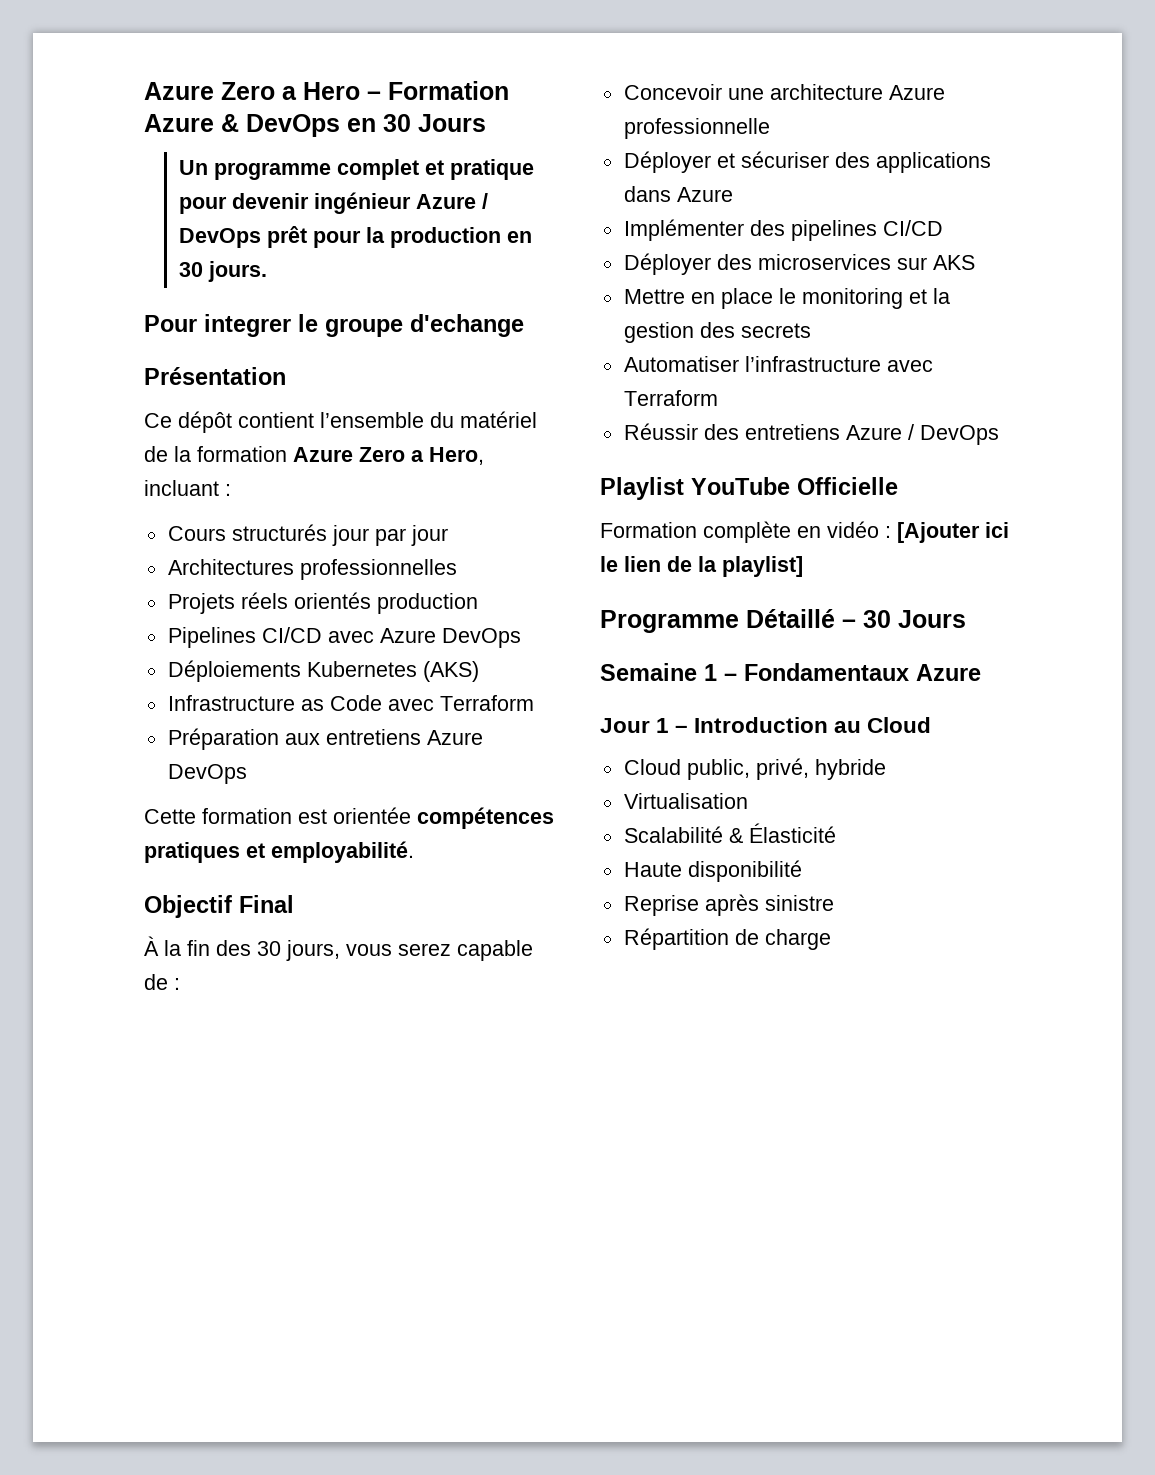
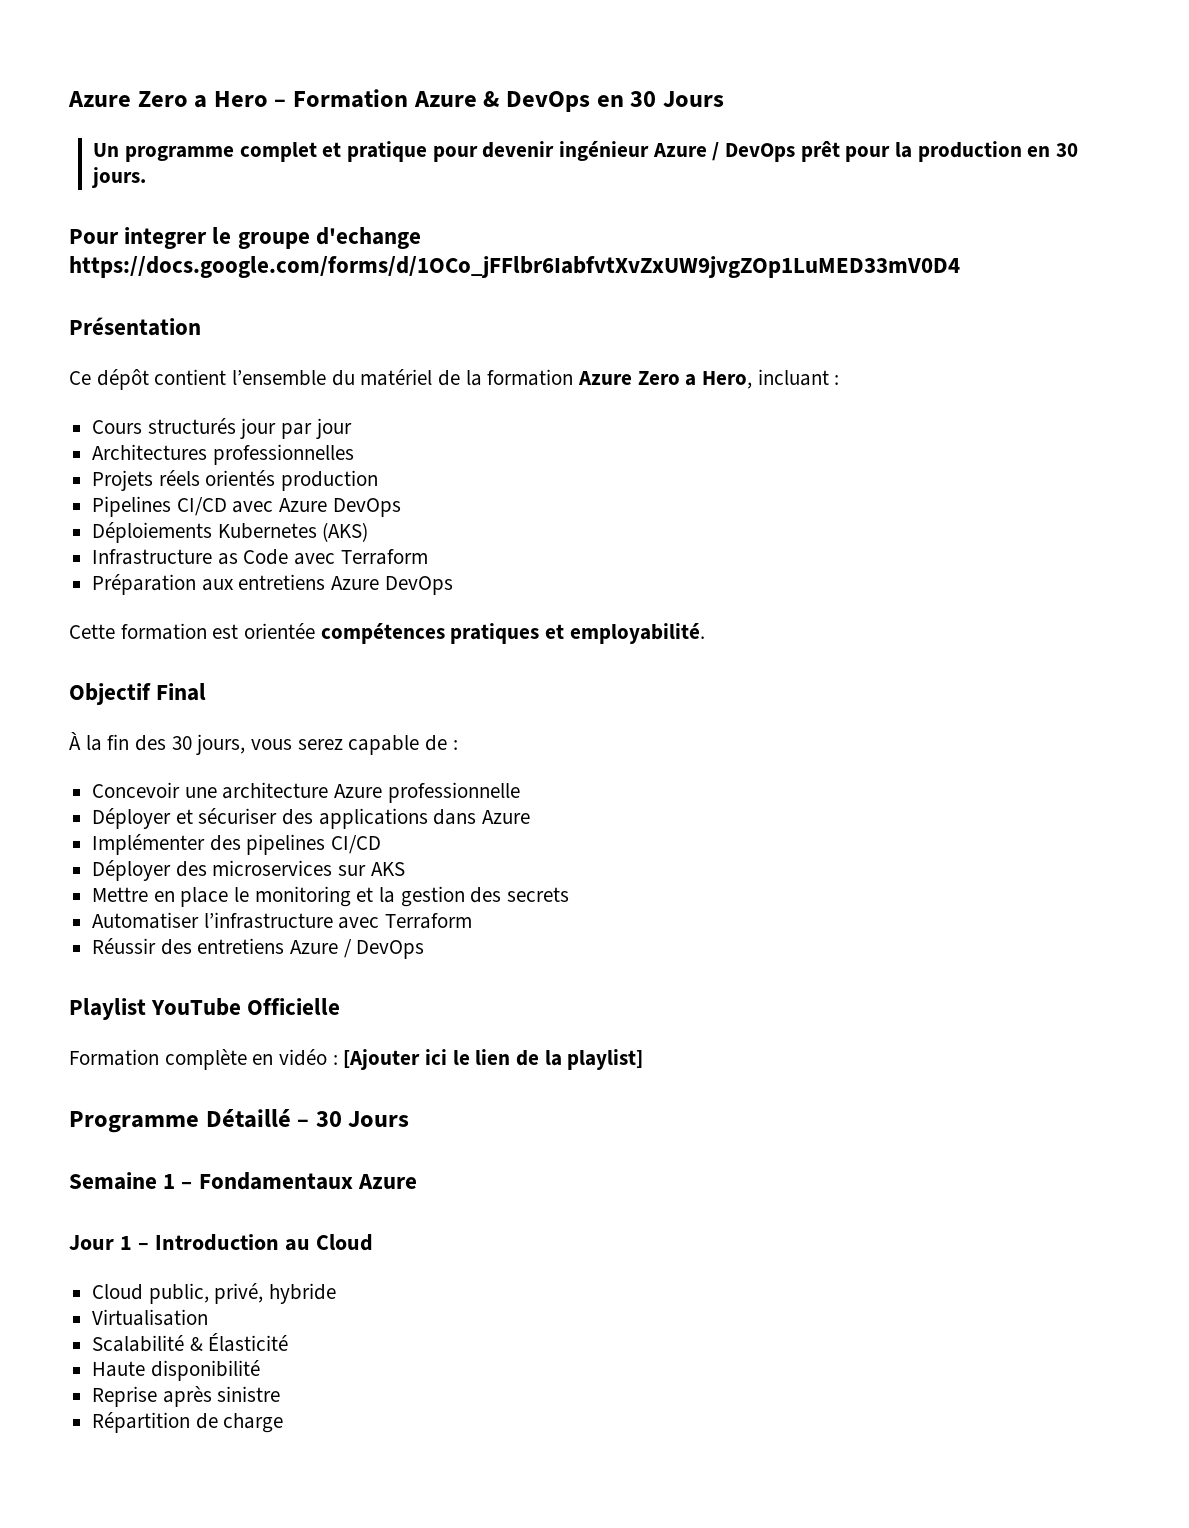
- Pour integrer le groupe d'echange
+ Pour integrer le groupe d'echange https://docs.google.com/forms/d/1OCo_jFFlbr6IabfvtXvZxUW9jvgZOp1LuMED33mV0D4

